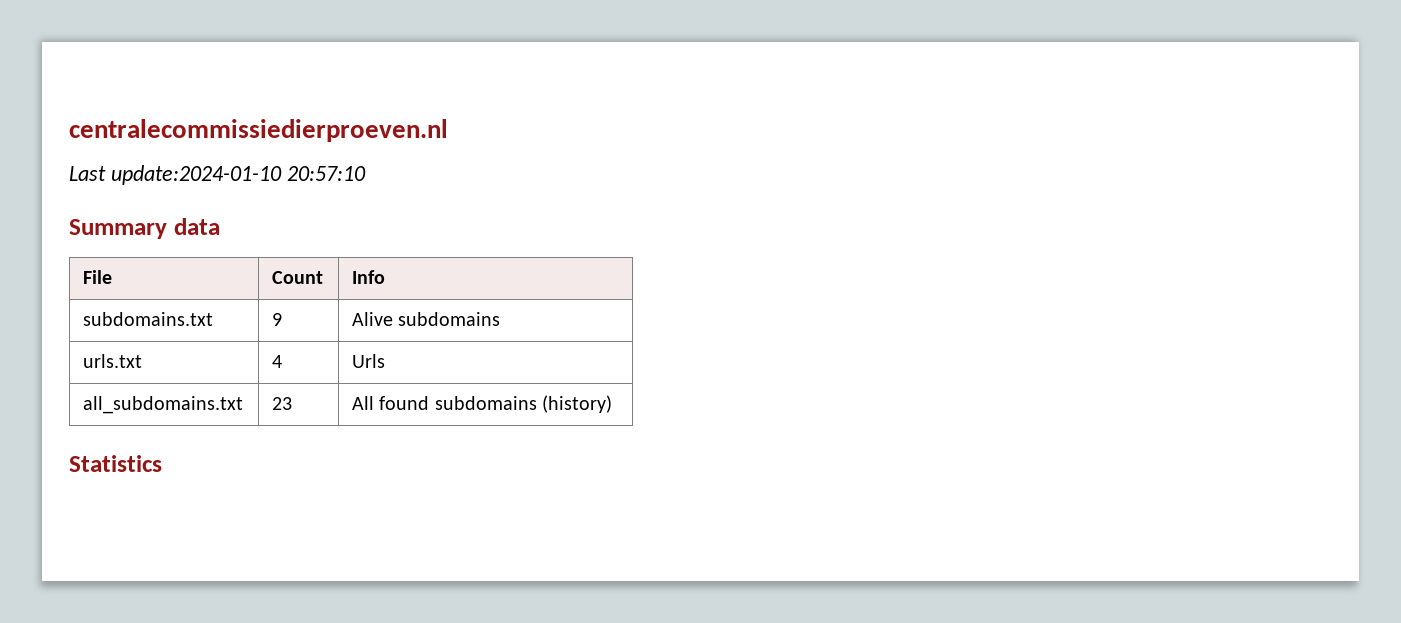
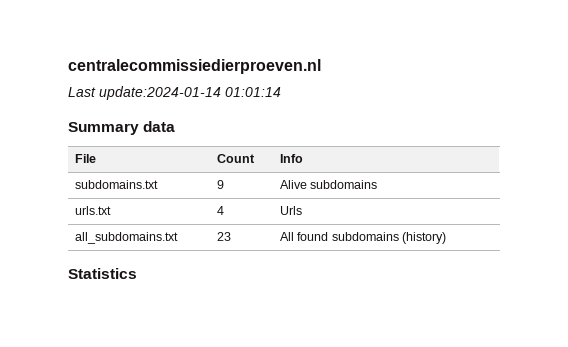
- Last update:2024-01-10 20:57:10
+ Last update:2024-01-14 01:01:14

